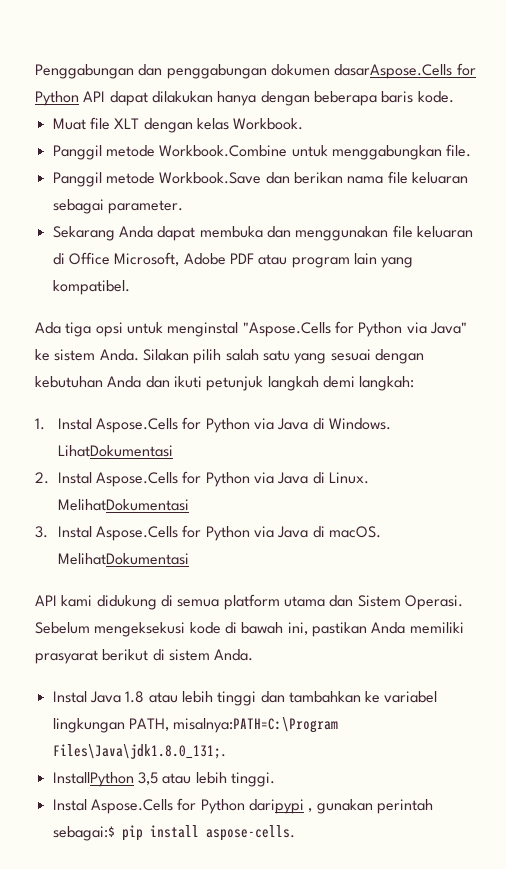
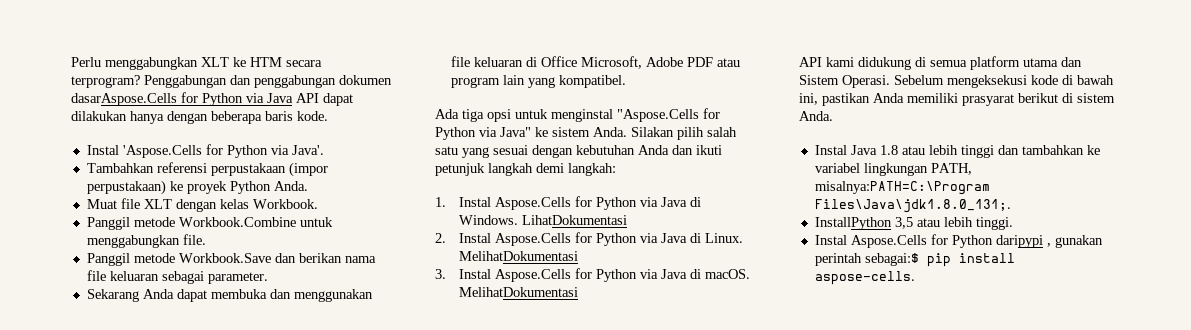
+ Perlu menggabungkan XLT ke HTM secara terprogram?
- Penggabungan dan penggabungan dokumen dasarAspose.Cells for Python API dapat dilakukan hanya dengan beberapa baris kode.
+ Penggabungan dan penggabungan dokumen dasarAspose.Cells for Python via Java API dapat dilakukan hanya dengan beberapa baris kode.
+ Instal 'Aspose.Cells for Python via Java'.
+ Tambahkan referensi perpustakaan (impor perpustakaan) ke proyek Python Anda.

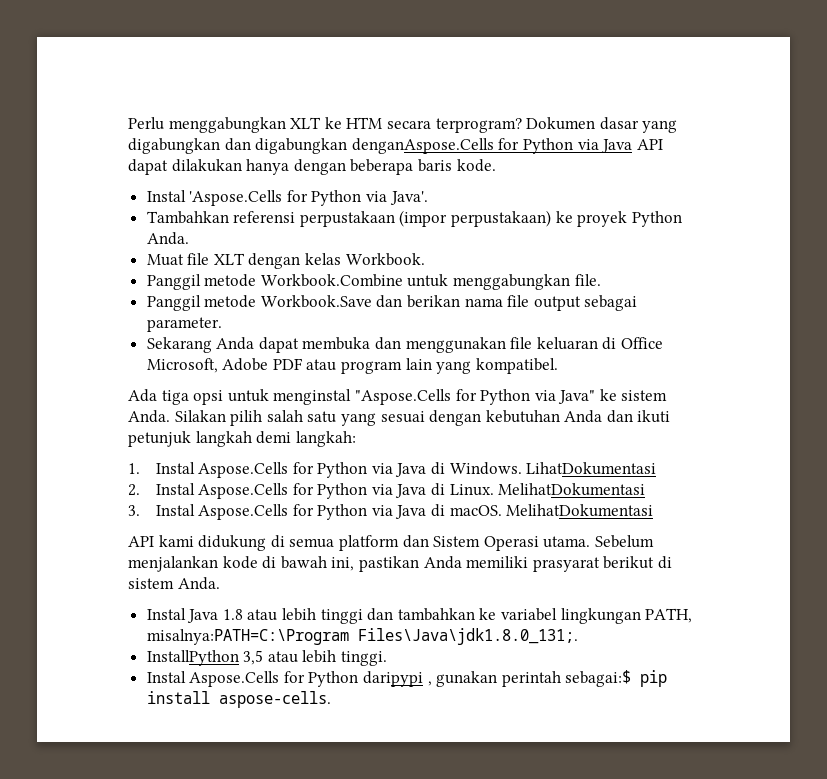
- Penggabungan dan penggabungan dokumen dasarAspose.Cells for Python via Java API dapat dilakukan hanya dengan beberapa baris kode.
+ Dokumen dasar yang digabungkan dan digabungkan denganAspose.Cells for Python via Java API dapat dilakukan hanya dengan beberapa baris kode.
- Panggil metode Workbook.Save dan berikan nama file keluaran sebagai parameter.
+ Panggil metode Workbook.Save dan berikan nama file output sebagai parameter.
- API kami didukung di semua platform utama dan Sistem Operasi. Sebelum mengeksekusi kode di bawah ini, pastikan Anda memiliki prasyarat berikut di sistem Anda.
+ API kami didukung di semua platform dan Sistem Operasi utama. Sebelum menjalankan kode di bawah ini, pastikan Anda memiliki prasyarat berikut di sistem Anda.

